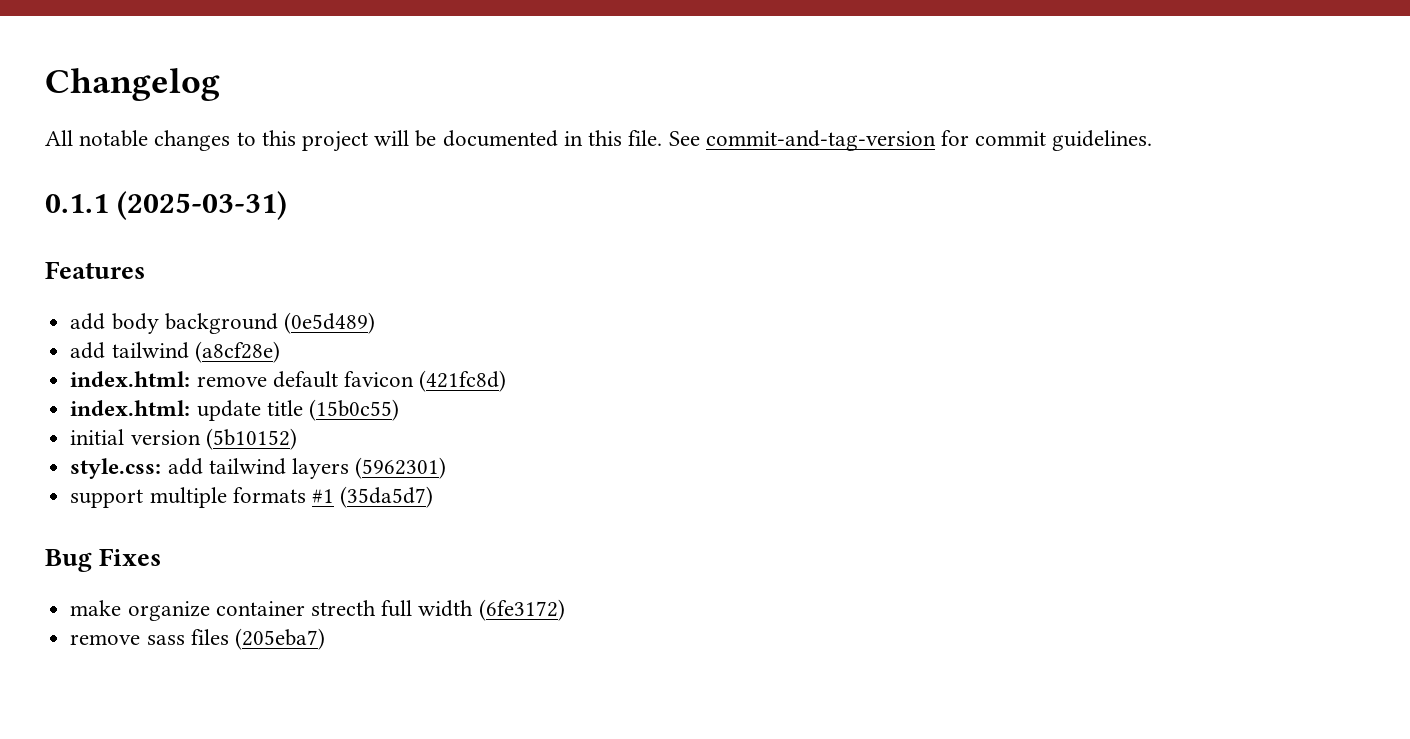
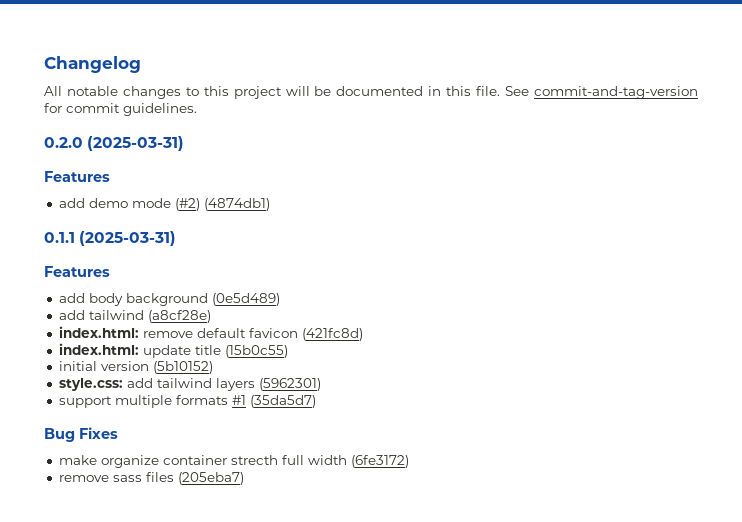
+ 0.2.0 (2025-03-31)
+ Features
+ add demo mode (#2) (4874db1)

